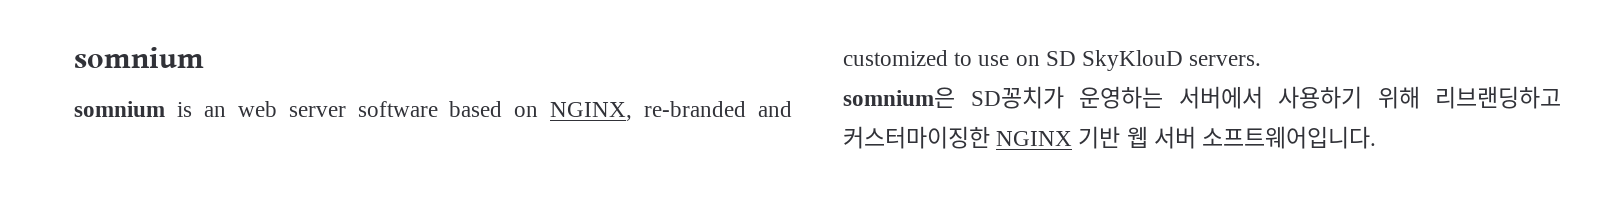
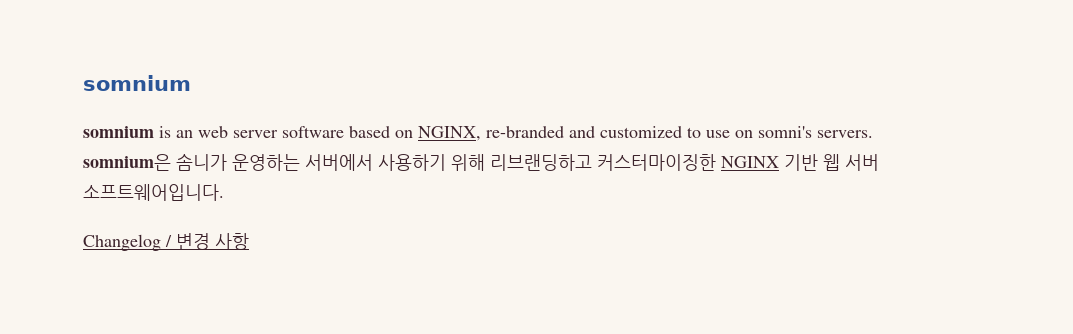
- somnium is an web server software based on NGINX, re-branded and customized to use on SD SkyKlouD servers.
+ somnium is an web server software based on NGINX, re-branded and customized to use on somni's servers.
- somnium은 SD꽁치가 운영하는 서버에서 사용하기 위해 리브랜딩하고 커스터마이징한 NGINX 기반 웹 서버 소프트웨어입니다.
+ somnium은 솜니가 운영하는 서버에서 사용하기 위해 리브랜딩하고 커스터마이징한 NGINX 기반 웹 서버 소프트웨어입니다.
+ Changelog / 변경 사항

